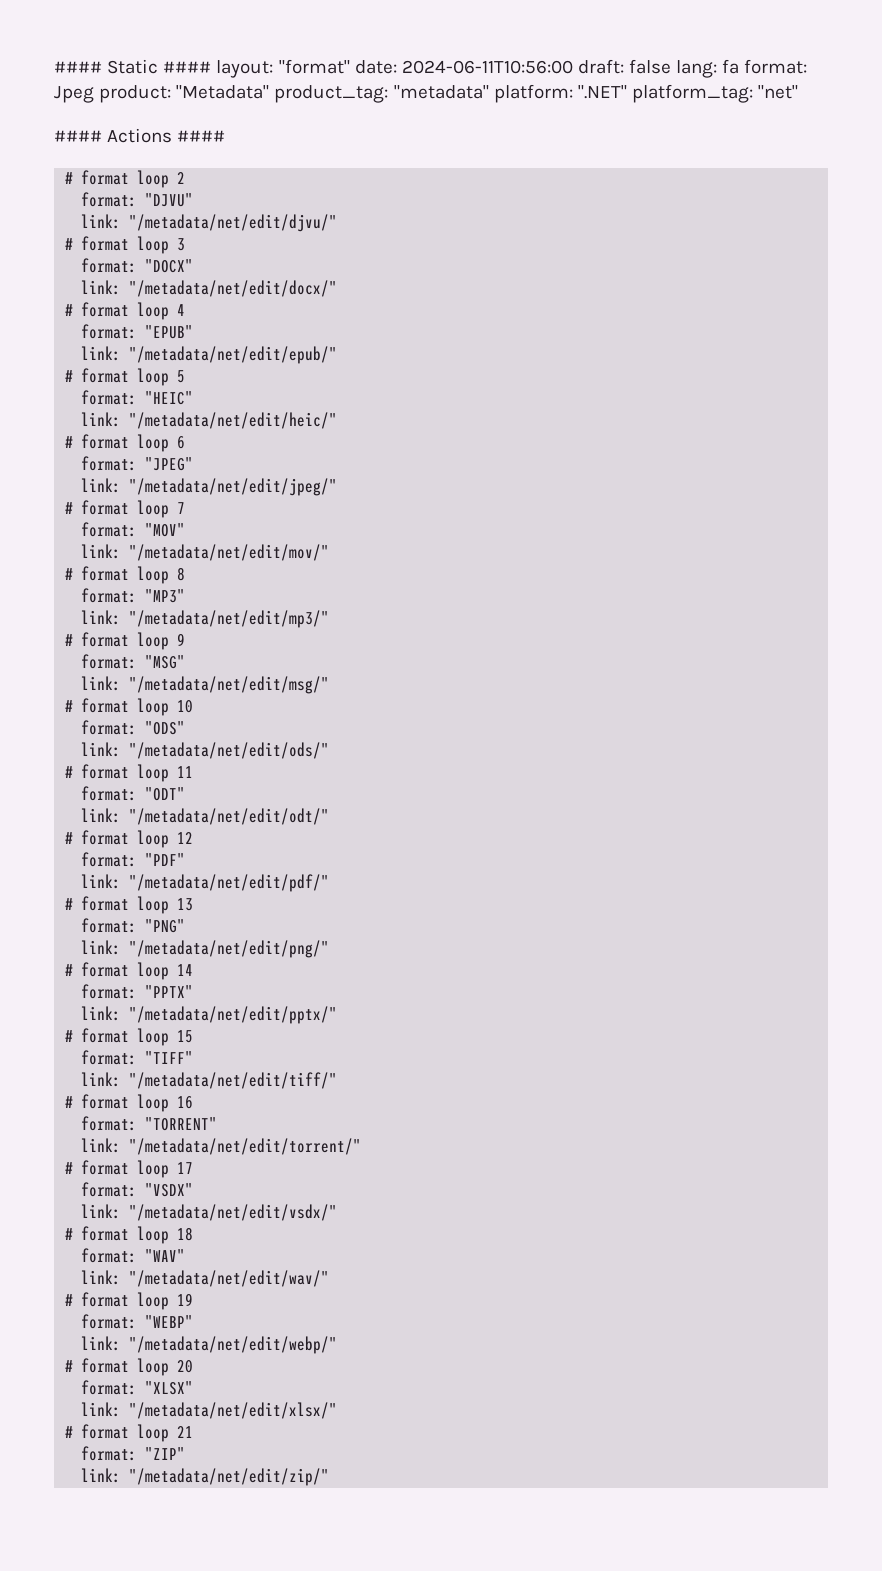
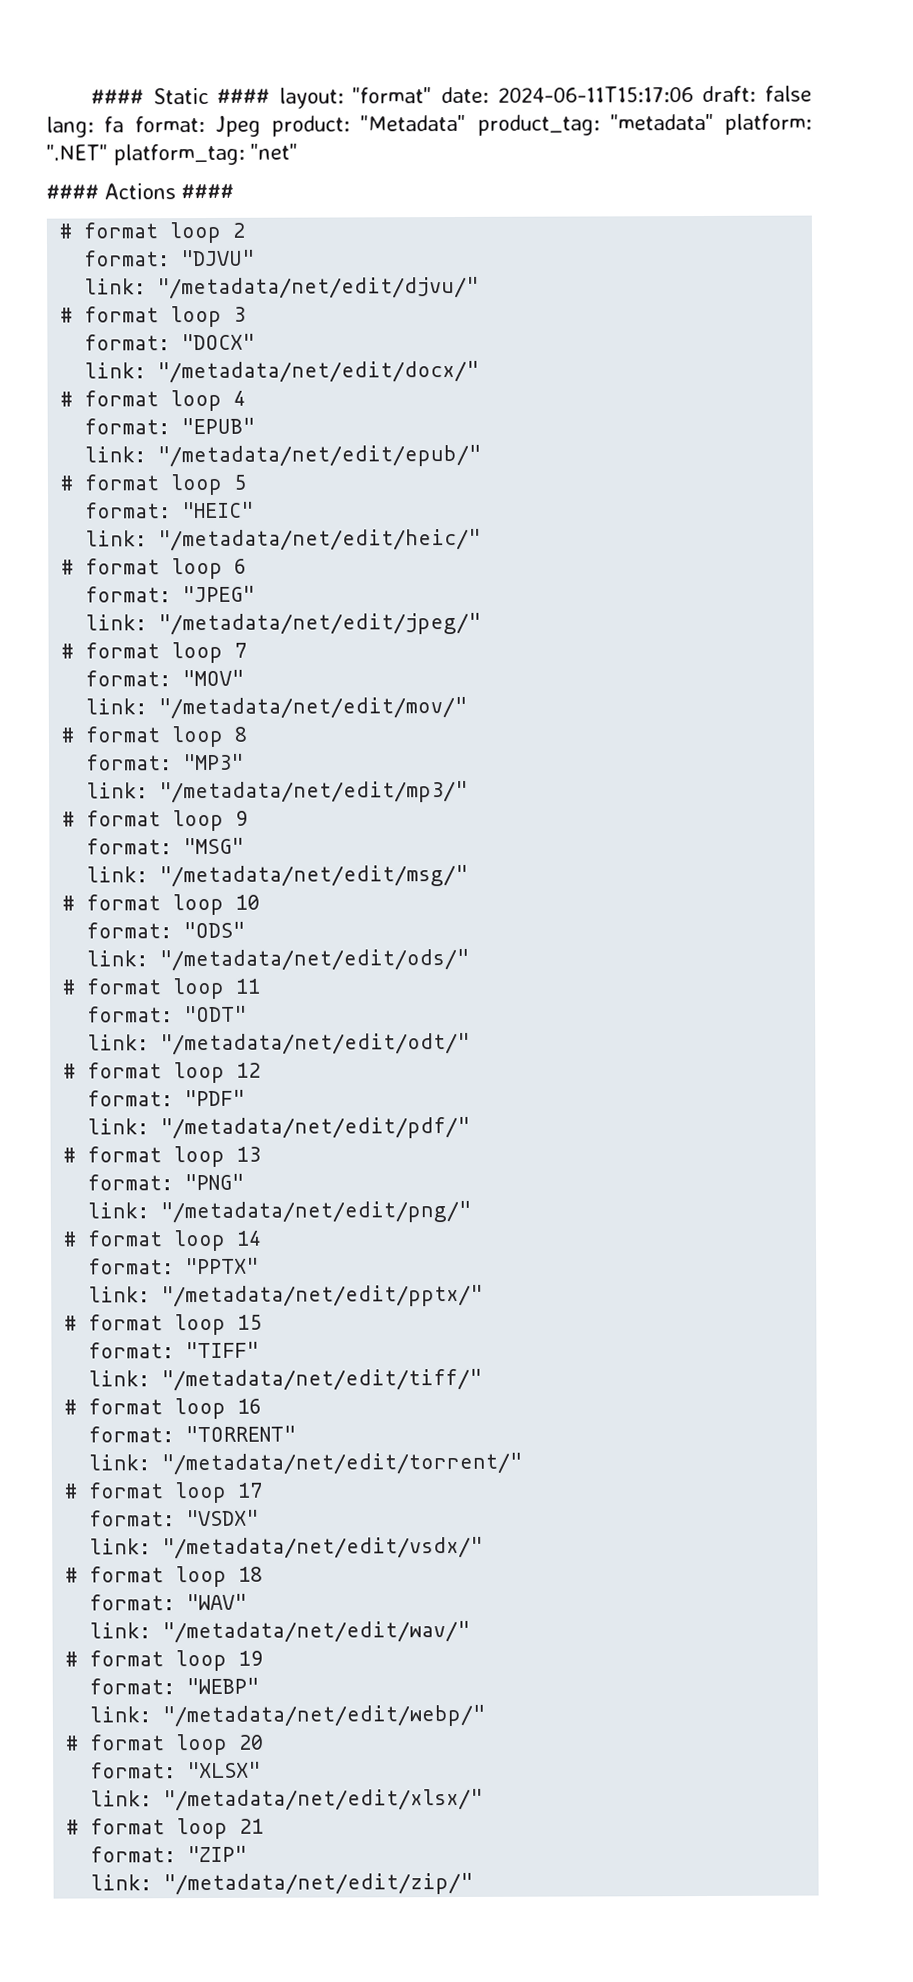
- #### Static #### layout: "format" date: 2024-06-11T10:56:00 draft: false lang: fa format: Jpeg product: "Metadata" product_tag: "metadata" platform: ".NET" platform_tag: "net"
+ #### Static #### layout: "format" date: 2024-06-11T15:17:06 draft: false lang: fa format: Jpeg product: "Metadata" product_tag: "metadata" platform: ".NET" platform_tag: "net"

